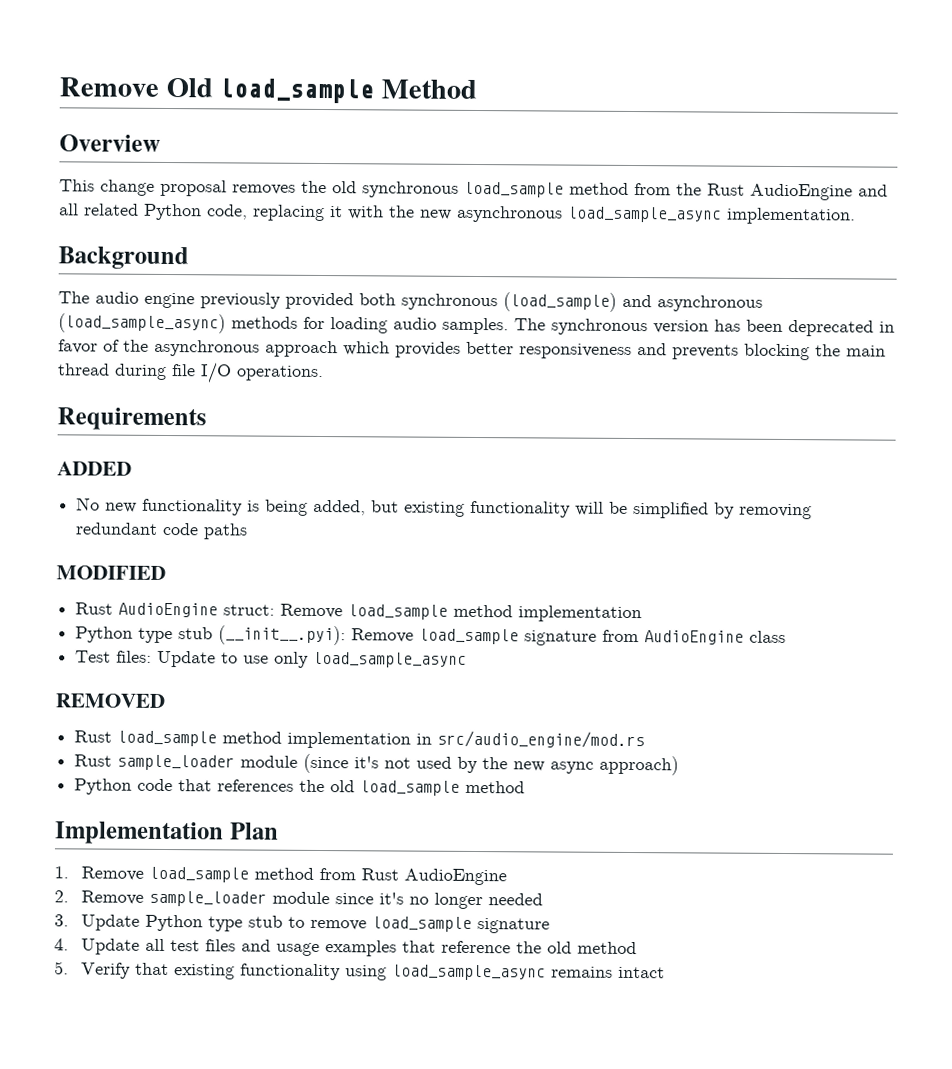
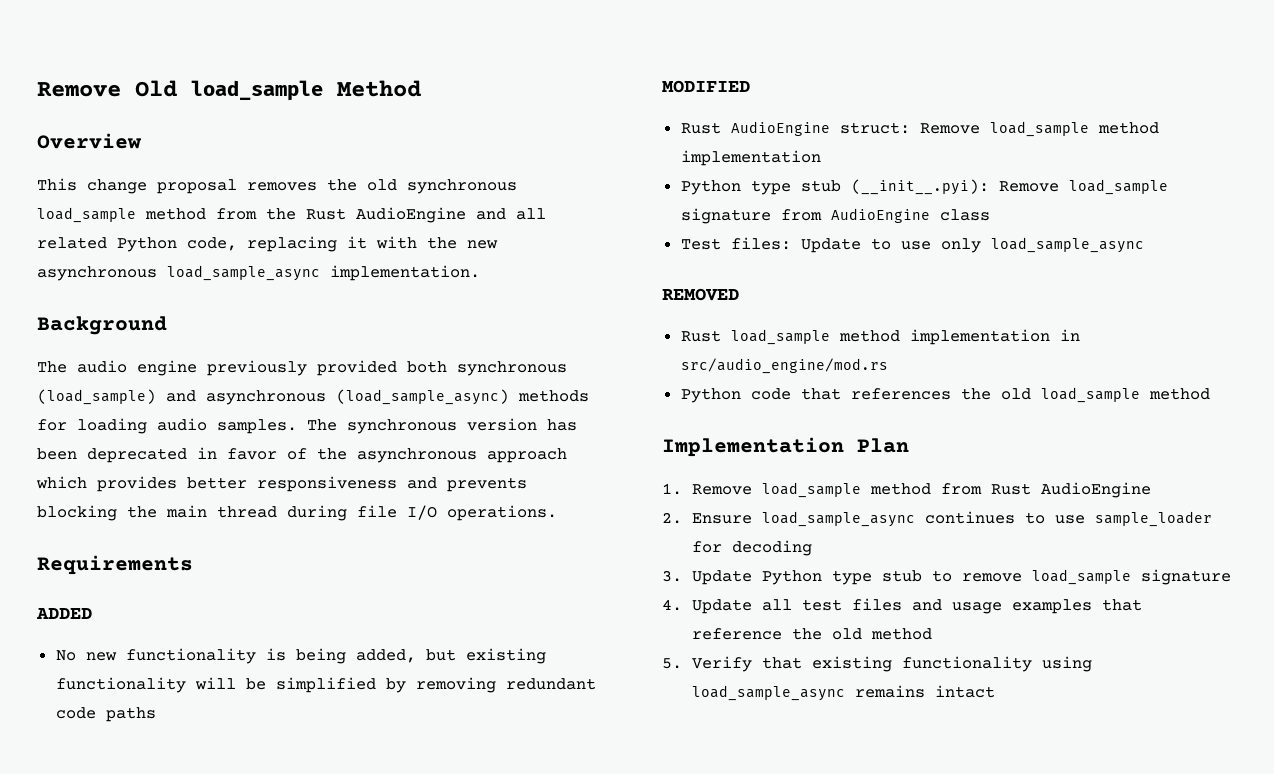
- Rust sample_loader module (since it's not used by the new async approach)
- 2. Remove sample_loader module since it's no longer needed
+ 2. Ensure load_sample_async continues to use sample_loader for decoding

